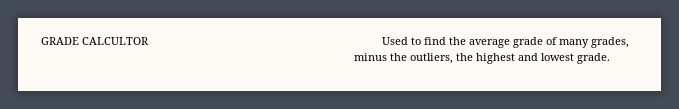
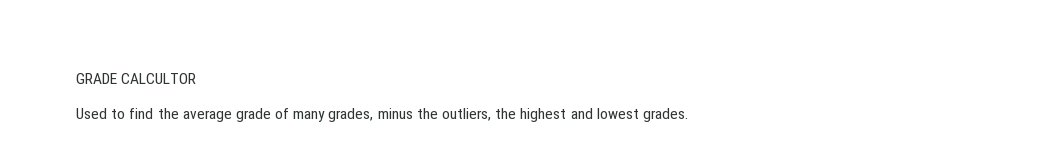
- Used to find the average grade of many grades, minus the outliers, the highest and lowest grade.
+ Used to find the average grade of many grades, minus the outliers, the highest and lowest grades.

